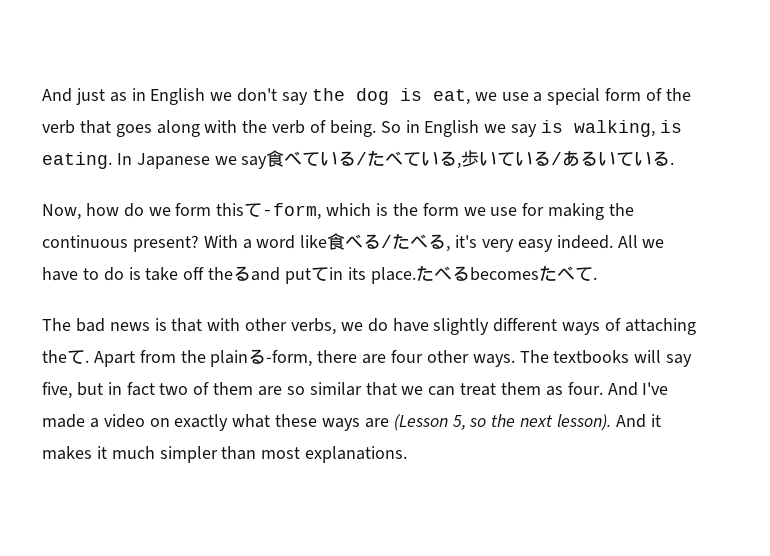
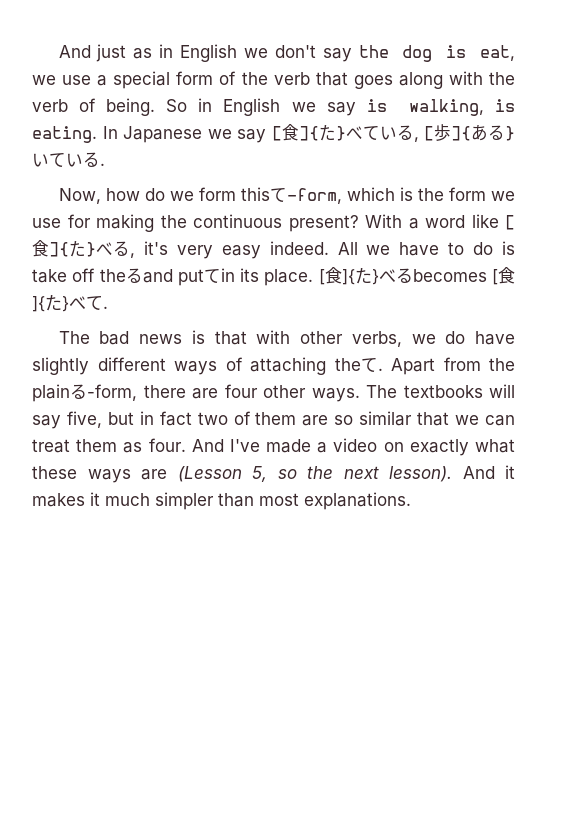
- In Japanese we say食べている/たべている,歩いている/あるいている.
+ In Japanese we say [食]{た}べている, [歩]{ある}いている.
- With a word like食べる/たべる, it's very easy indeed.
+ With a word like [食]{た}べる, it's very easy indeed.
- たべるbecomesたべて.
+ [食]{た}べるbecomes [食]{た}べて.

